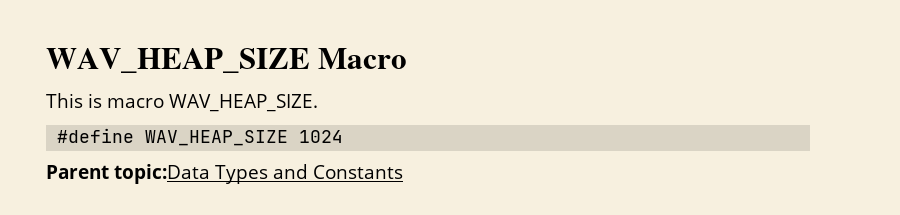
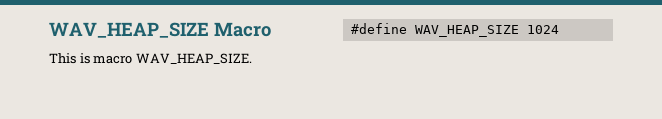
- Parent topic:Data Types and Constants

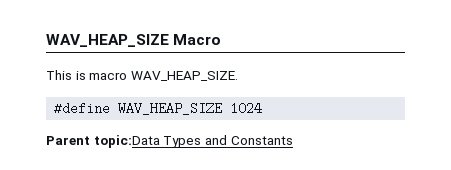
+ Parent topic:Data Types and Constants

